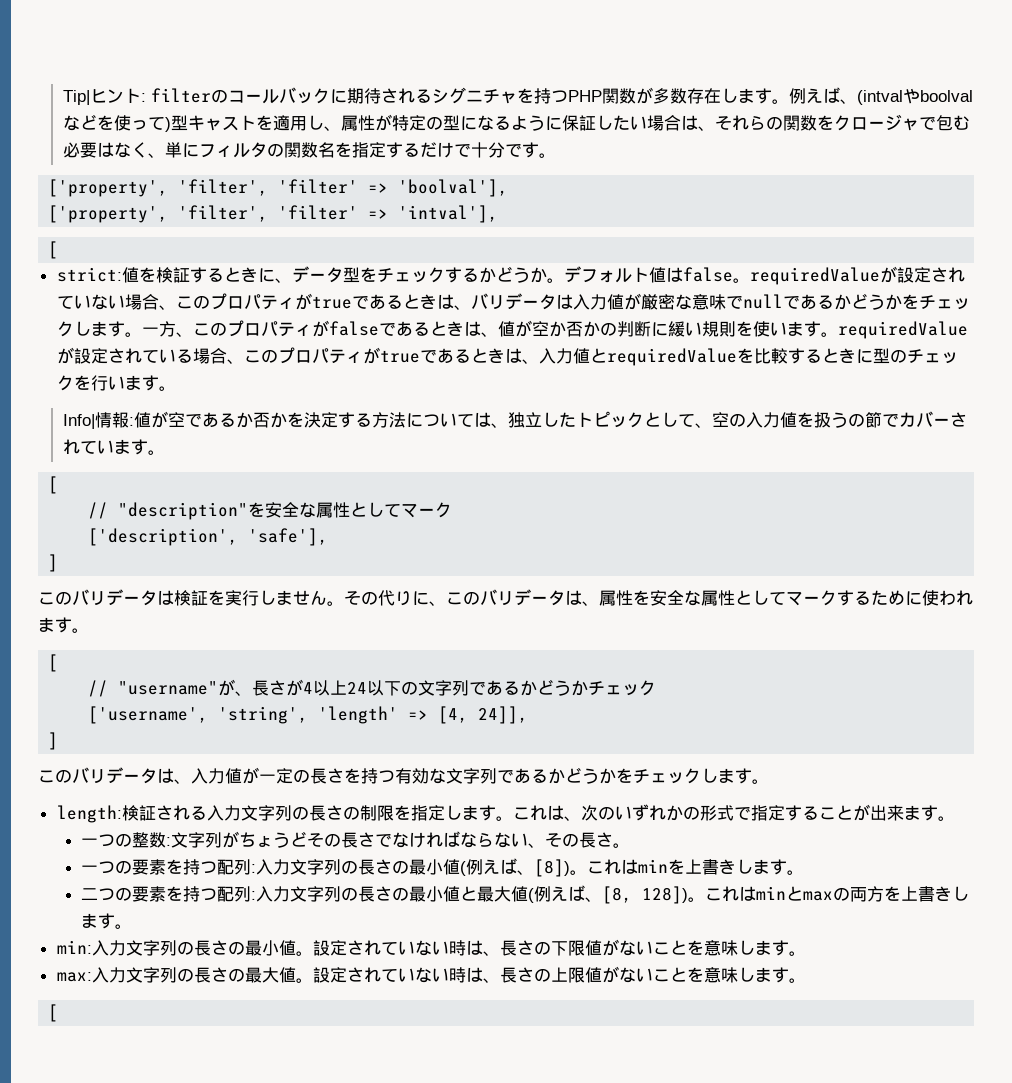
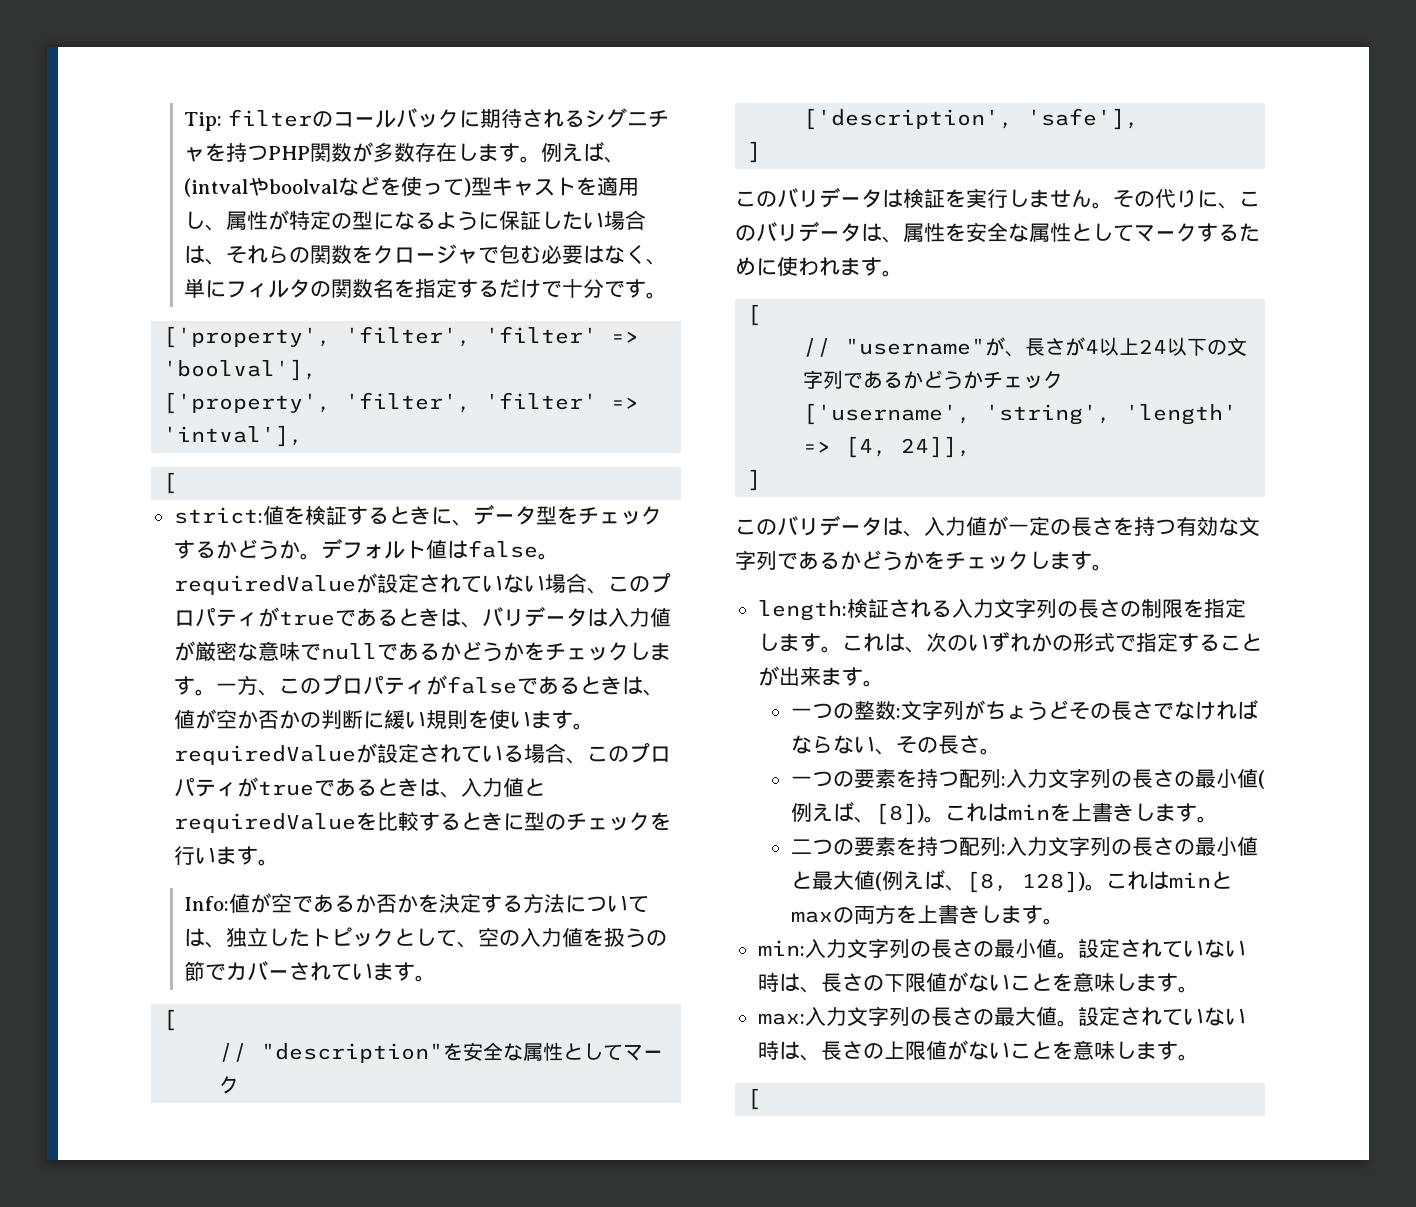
- Tip|ヒント: filterのコールバックに期待されるシグニチャを持つPHP関数が多数存在します。
+ Tip: filterのコールバックに期待されるシグニチャを持つPHP関数が多数存在します。
- Info|情報:値が空であるか否かを決定する方法については、独立したトピックとして、空の入力値を扱うの節でカバーされています。
+ Info:値が空であるか否かを決定する方法については、独立したトピックとして、空の入力値を扱うの節でカバーされています。

